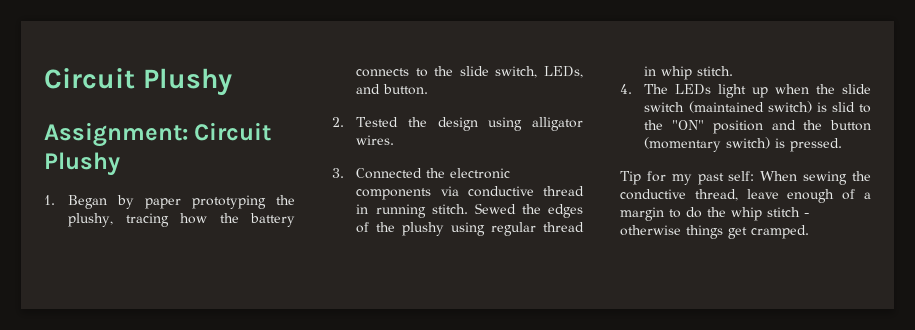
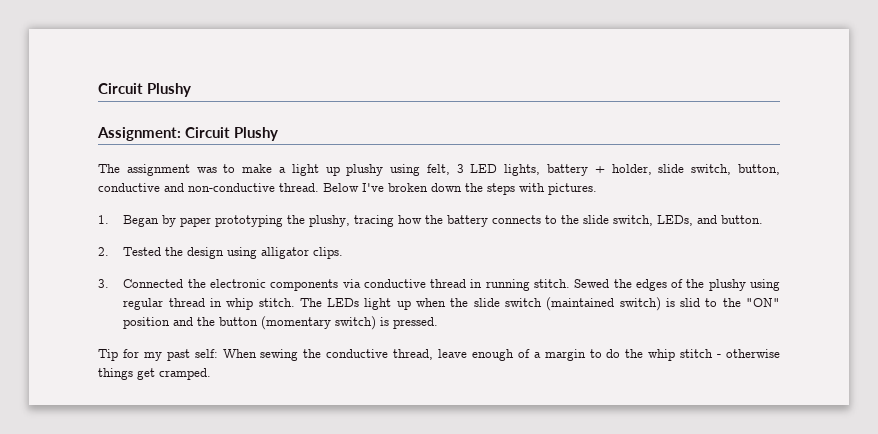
+ The assignment was to make a light up plushy using felt, 3 LED lights, battery + holder, slide switch, button, conductive and non-conductive thread. Below I've broken down the steps with pictures.
- 2. Tested the design using alligator wires.
+ 2. Tested the design using alligator clips.
- Sewed the edges of the plushy using regular thread in whip stitch.
- 4. The LEDs light up when the slide switch (maintained switch) is slid to the "ON" position and the button (momentary switch) is pressed.
+ Sewed the edges of the plushy using regular thread in whip stitch. The LEDs light up when the slide switch (maintained switch) is slid to the "ON" position and the button (momentary switch) is pressed.

